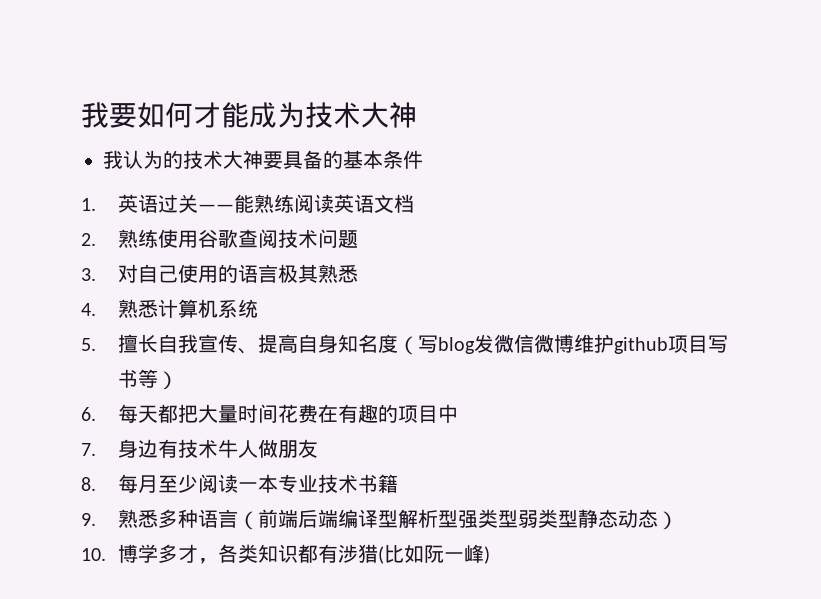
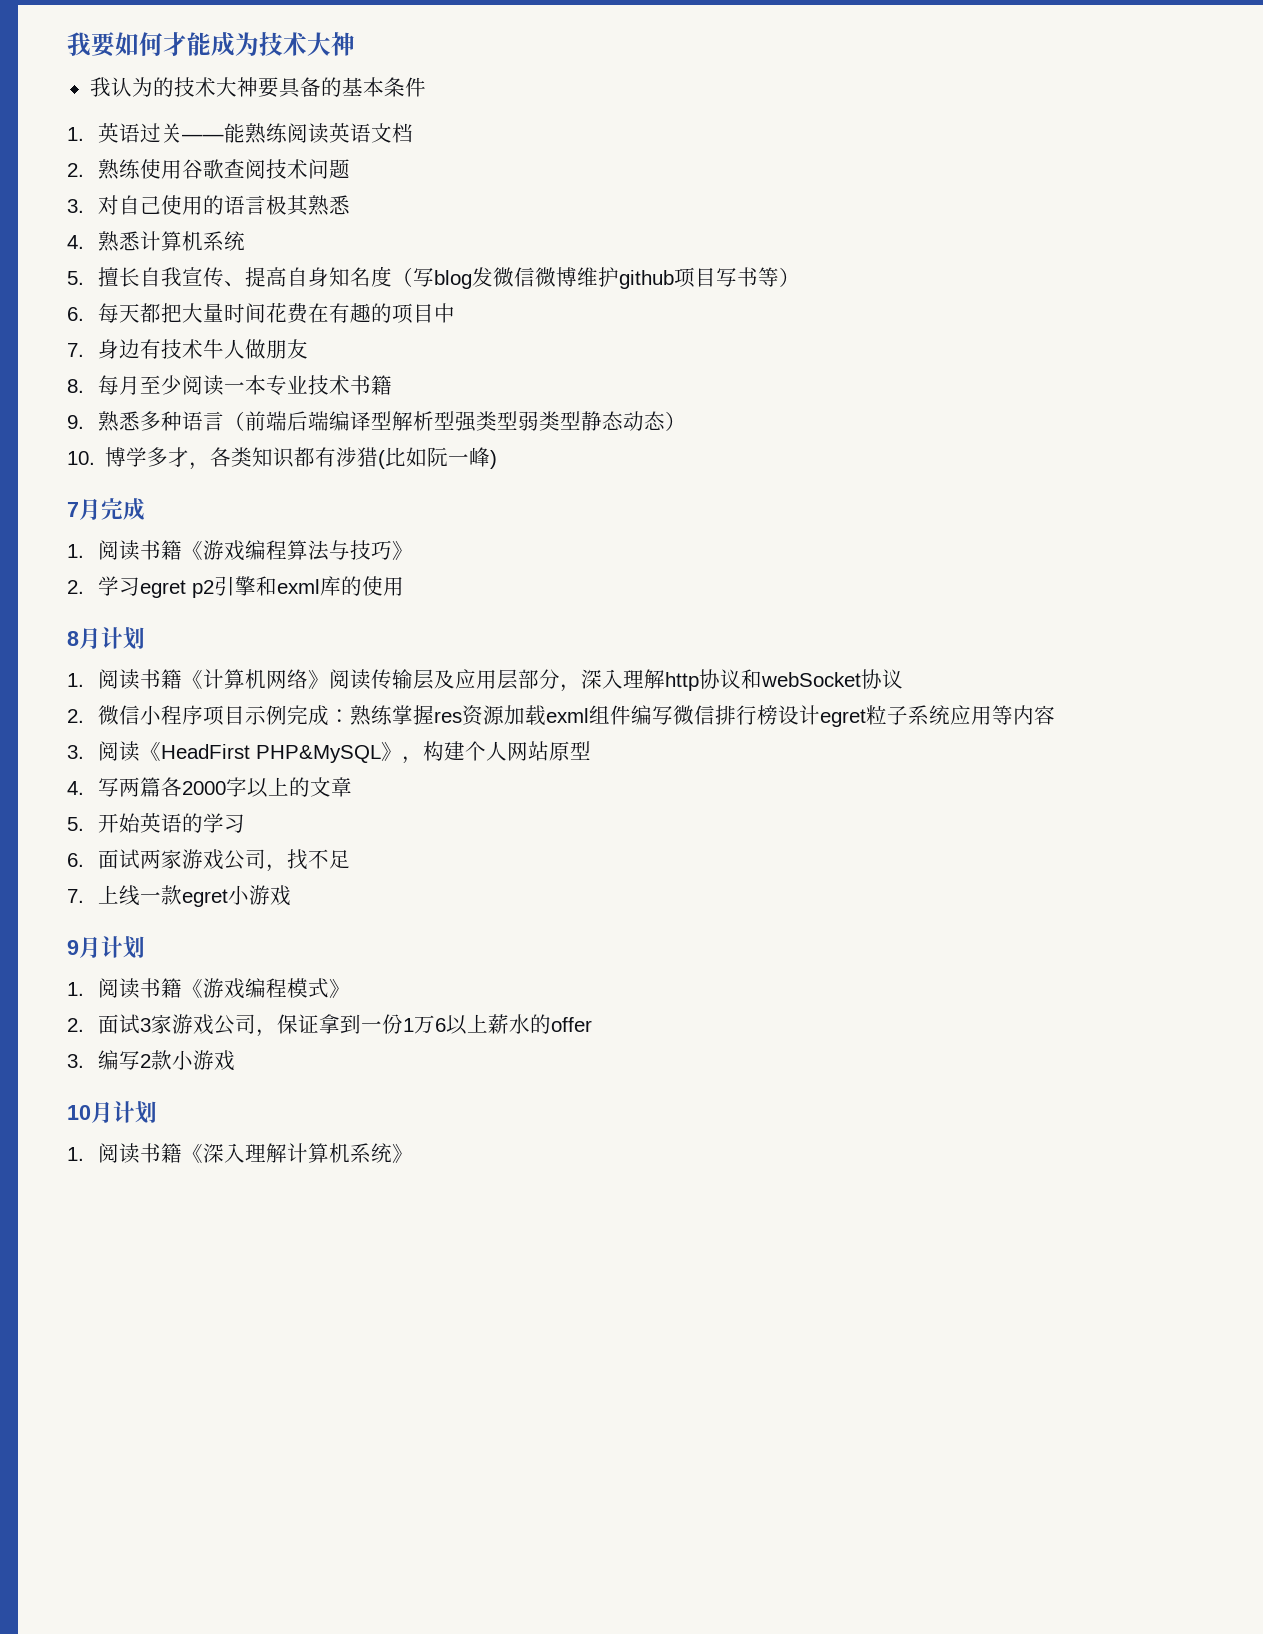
+ 7月完成
+ 1.阅读书籍《游戏编程算法与技巧》
+ 2.学习egret p2引擎和exml库的使用
+ 8月计划
+ 1.阅读书籍《计算机网络》阅读传输层及应用层部分，深入理解http协议和webSocket协议
+ 2.微信小程序项目示例完成：熟练掌握res资源加载exml组件编写微信排行榜设计egret粒子系统应用等内容
+ 3.阅读《HeadFirst PHP&MySQL》，构建个人网站原型
+ 4.写两篇各2000字以上的文章
+ 5.开始英语的学习
+ 6.面试两家游戏公司，找不足
+ 7.上线一款egret小游戏
+ 9月计划
+ 1.阅读书籍《游戏编程模式》
+ 2.面试3家游戏公司，保证拿到一份1万6以上薪水的offer
+ 3.编写2款小游戏
+ 10月计划
+ 1.阅读书籍《深入理解计算机系统》

